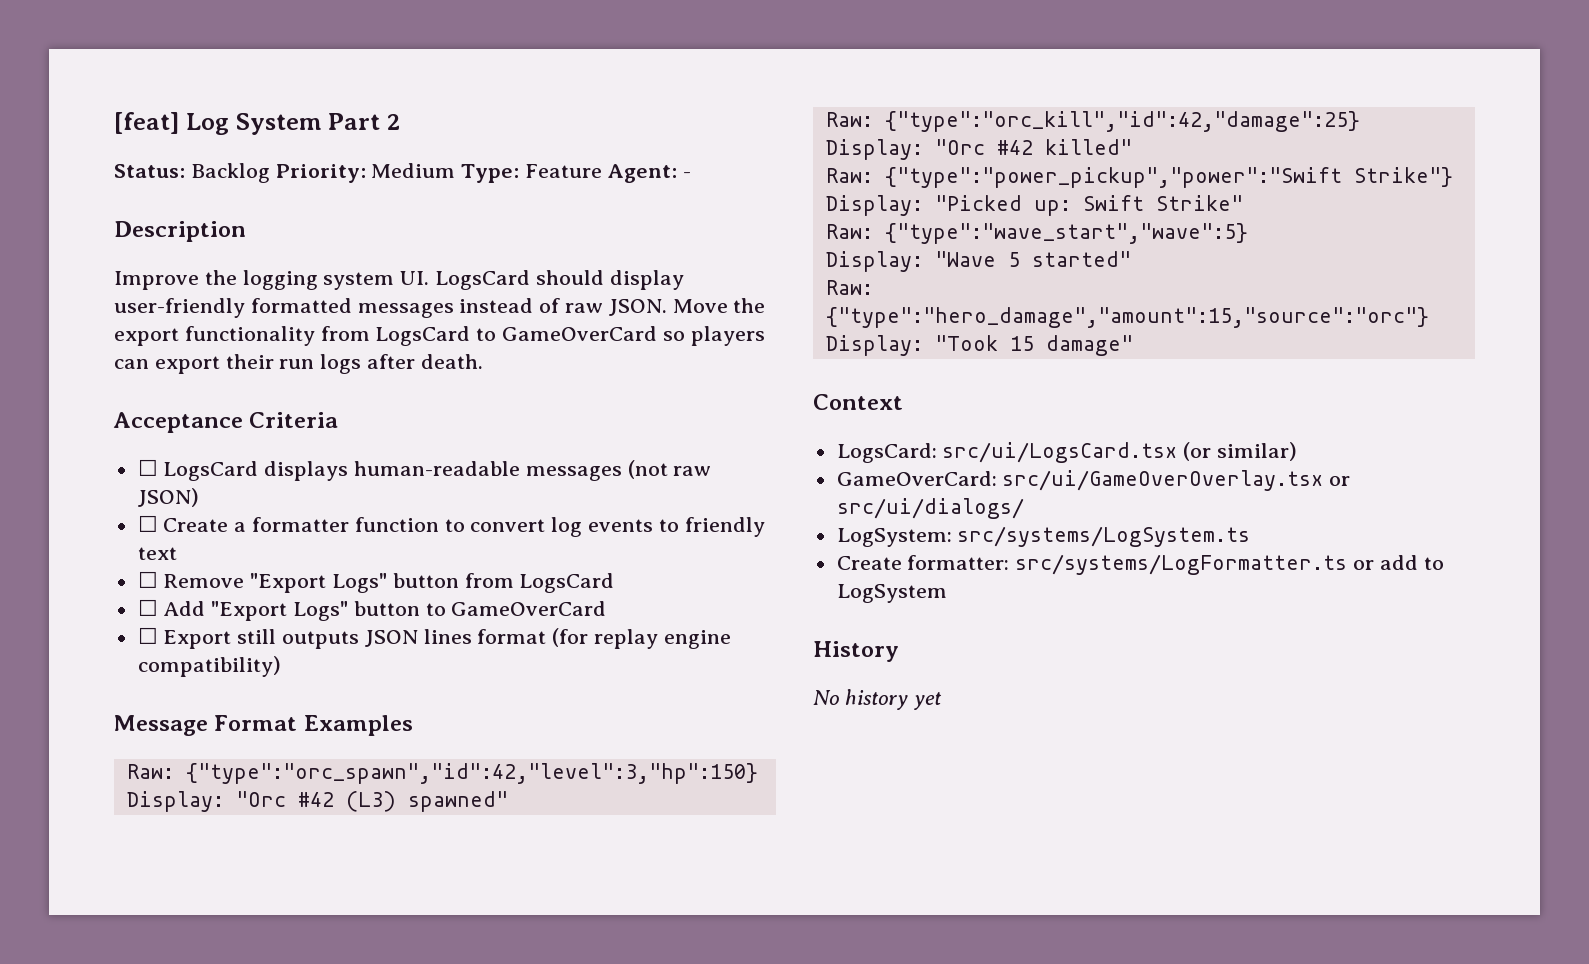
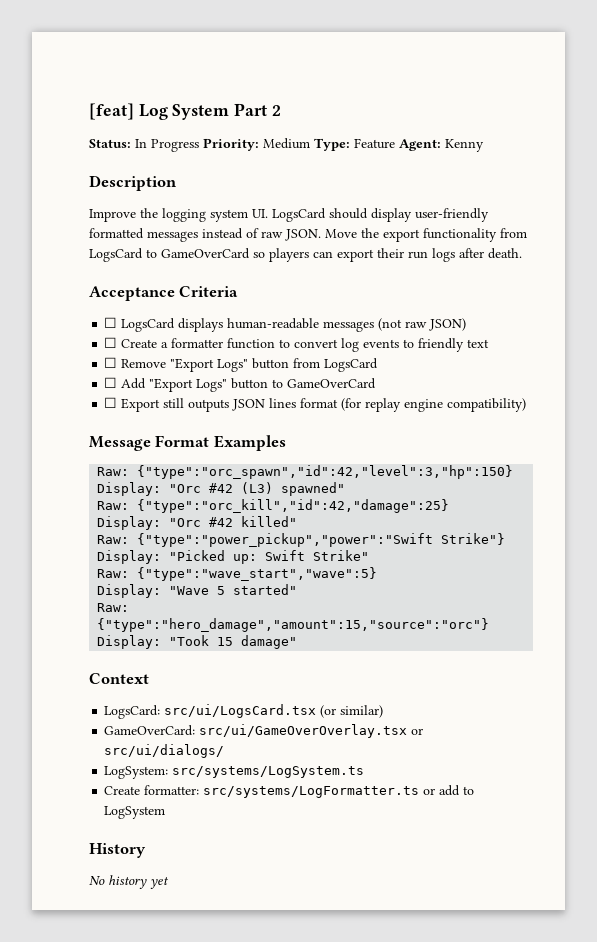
- Status: Backlog Priority: Medium Type: Feature Agent: -
+ Status: In Progress Priority: Medium Type: Feature Agent: Kenny

